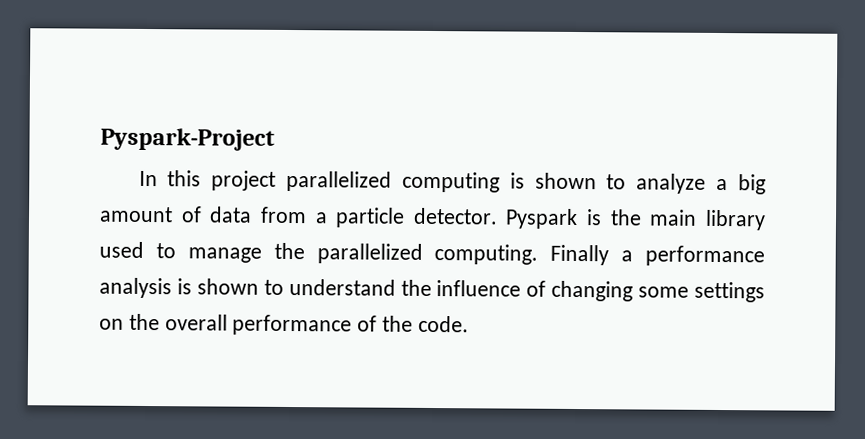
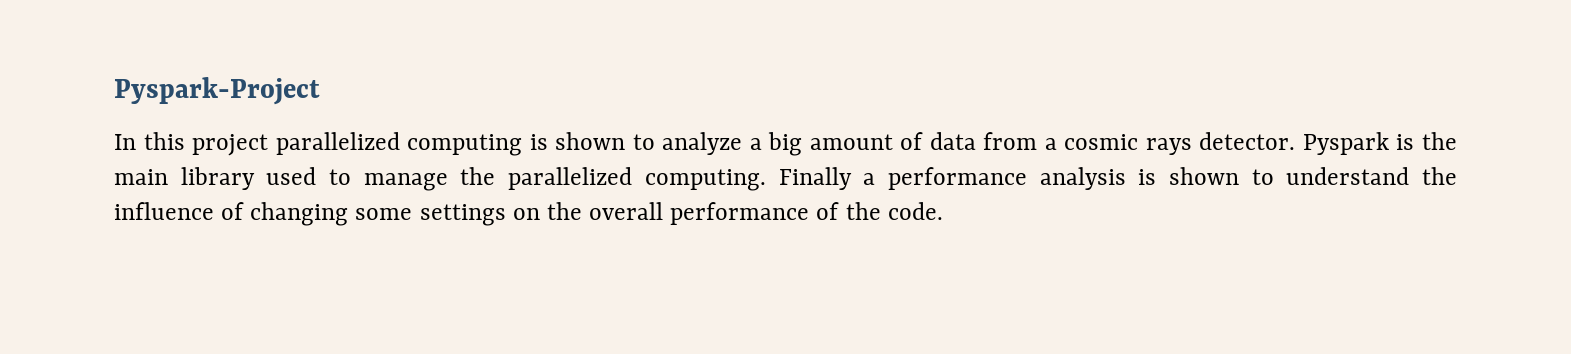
- In this project parallelized computing is shown to analyze a big amount of data from a particle detector.
+ In this project parallelized computing is shown to analyze a big amount of data from a cosmic rays detector.

